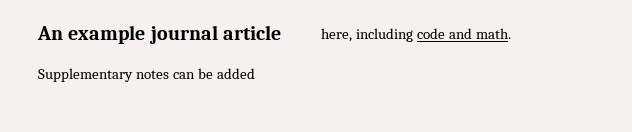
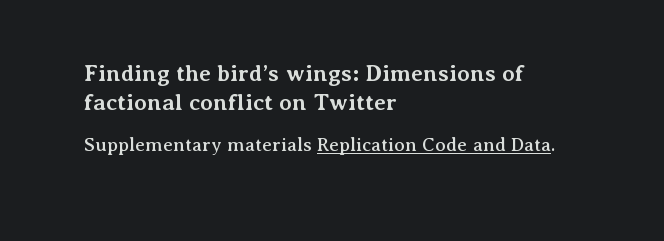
- An example journal article
- Supplementary notes can be added here, including code and math.
+ Finding the bird’s wings: Dimensions of factional conflict on Twitter
+ Supplementary materials Replication Code and Data.

